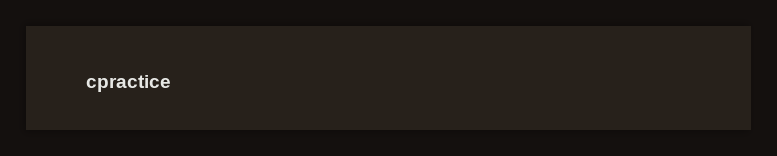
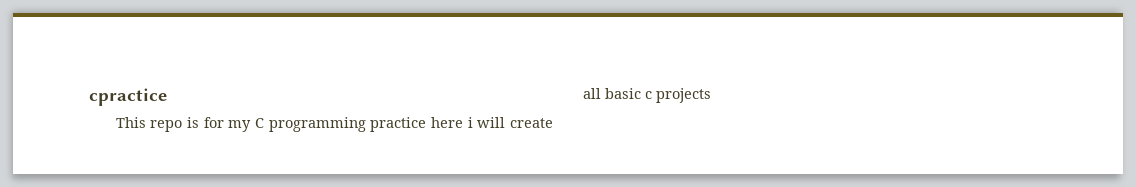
+ This repo is for my C programming practice here i will create all basic c projects

